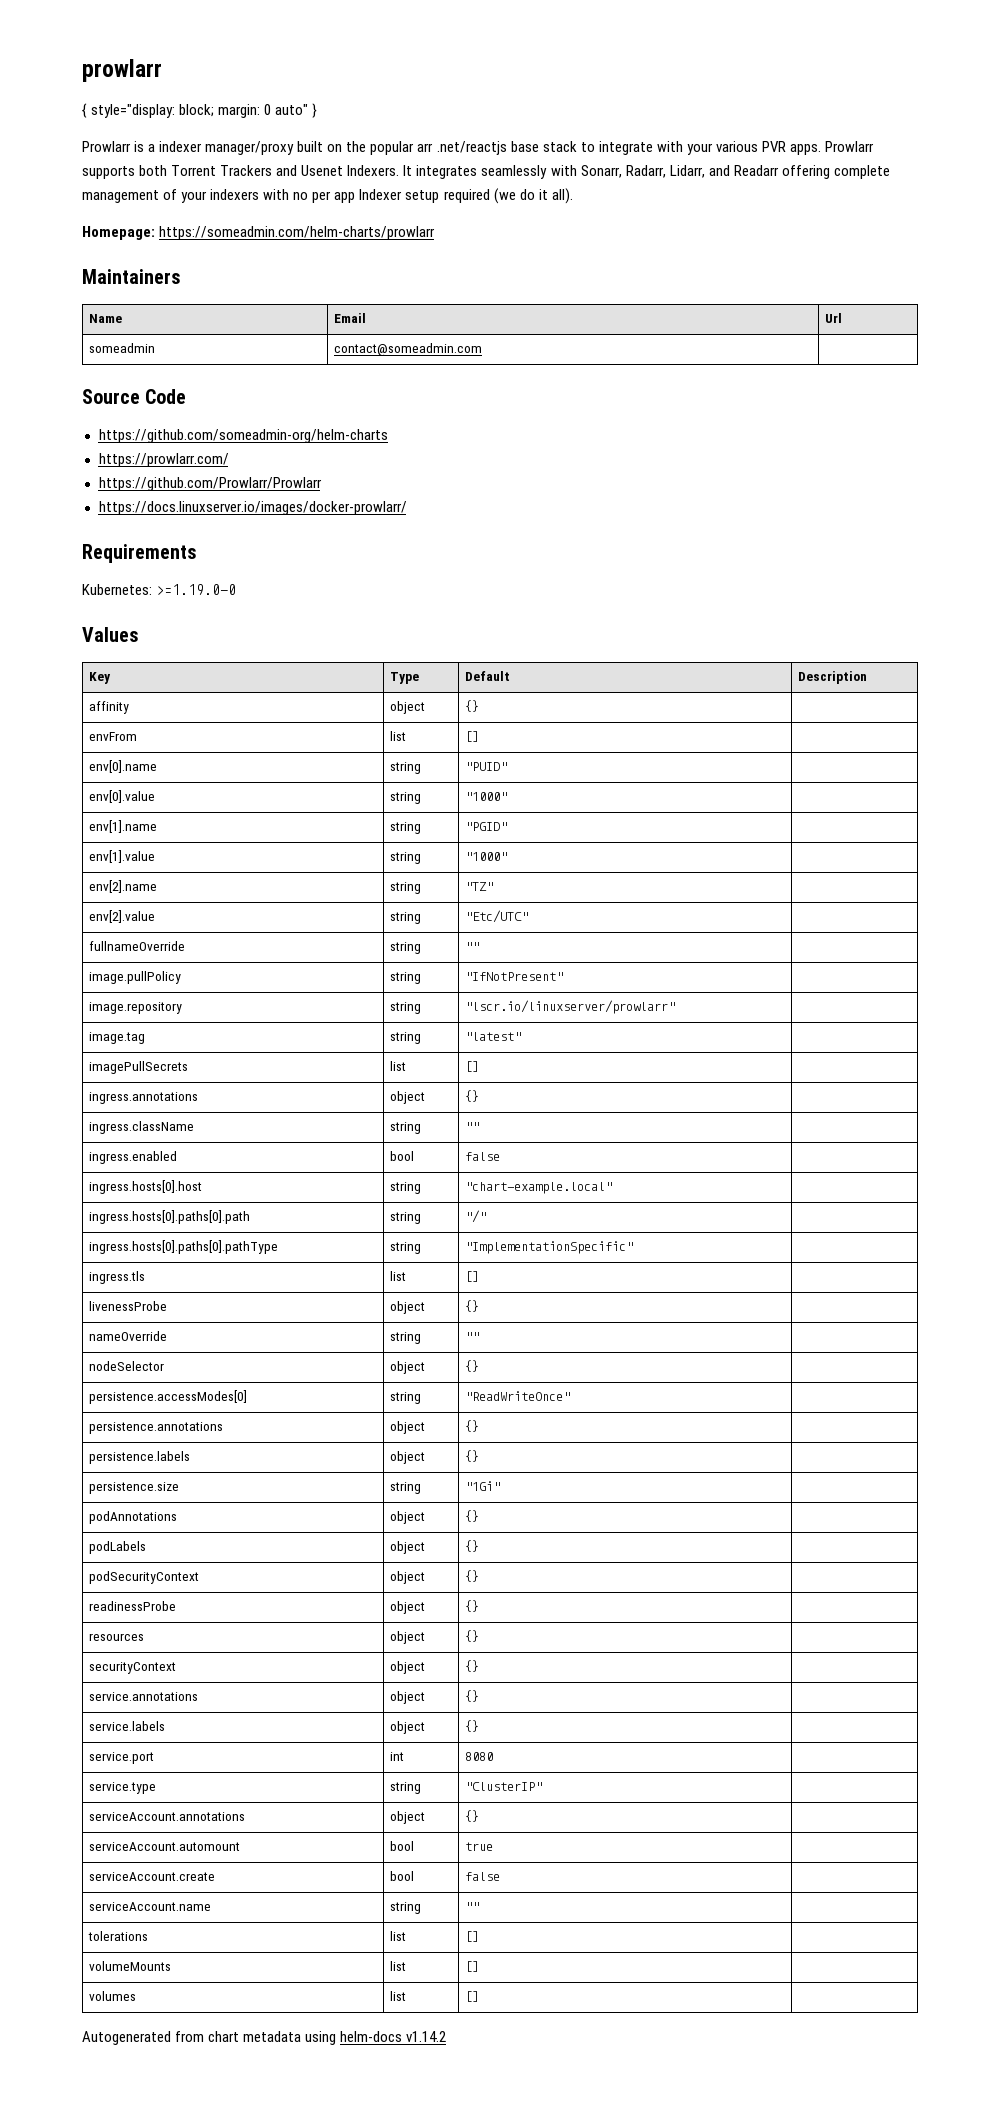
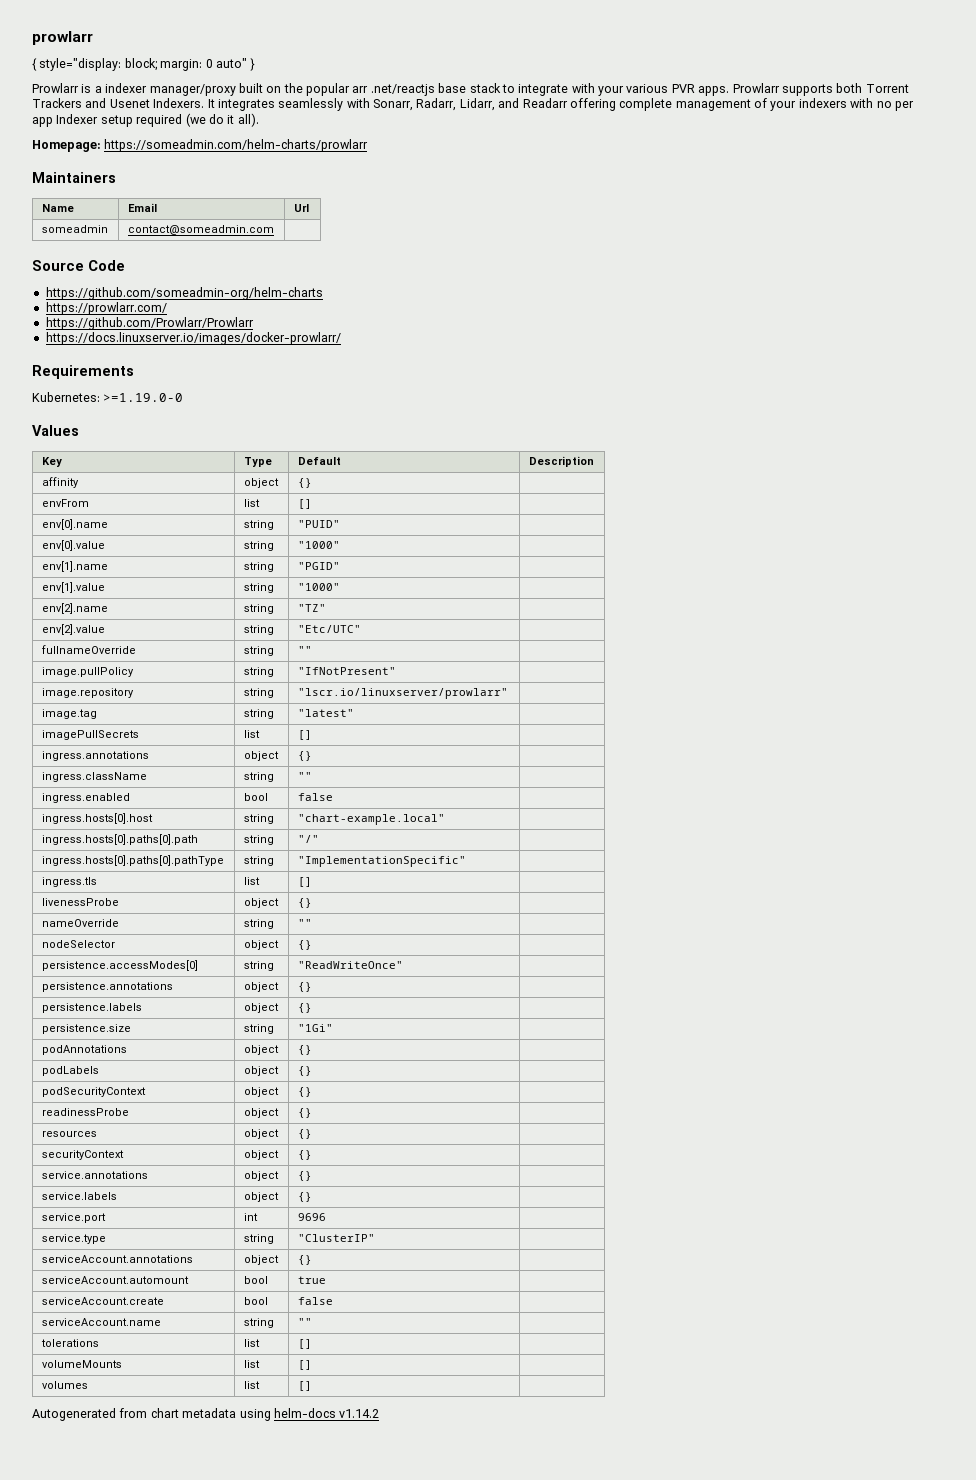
- service.port | int | 8080 |
+ service.port | int | 9696 |

